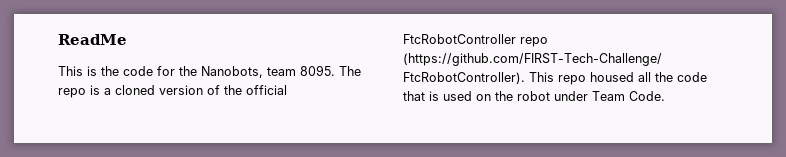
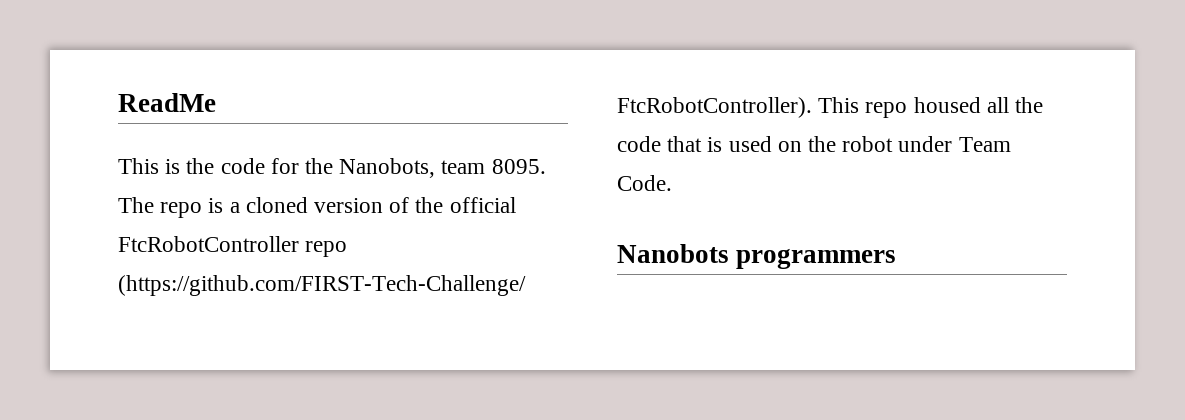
+ Nanobots programmers

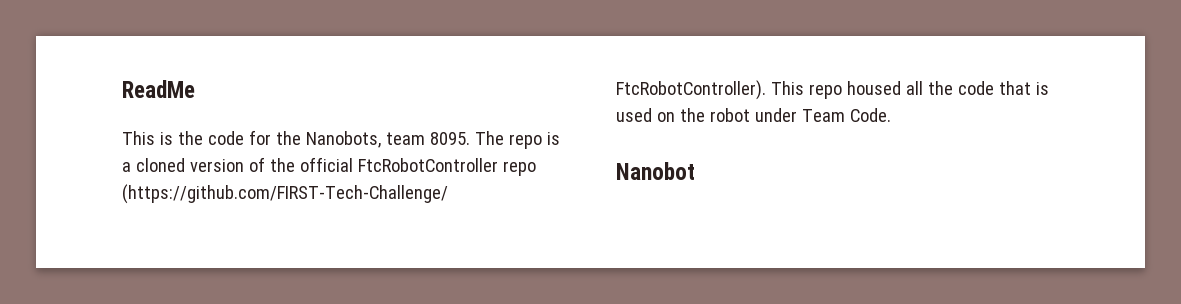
- Nanobots programmers
+ Nanobot

